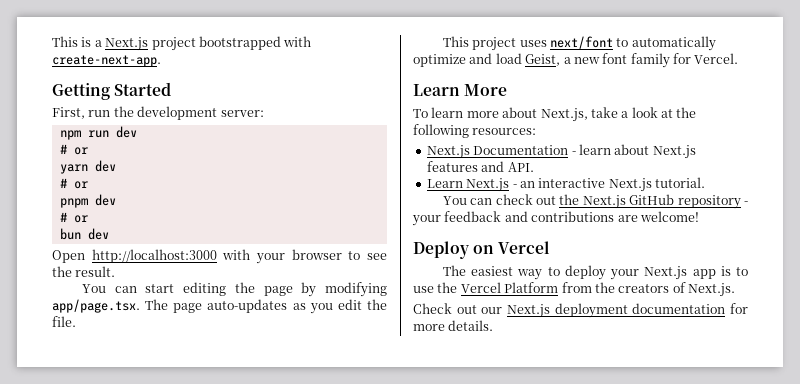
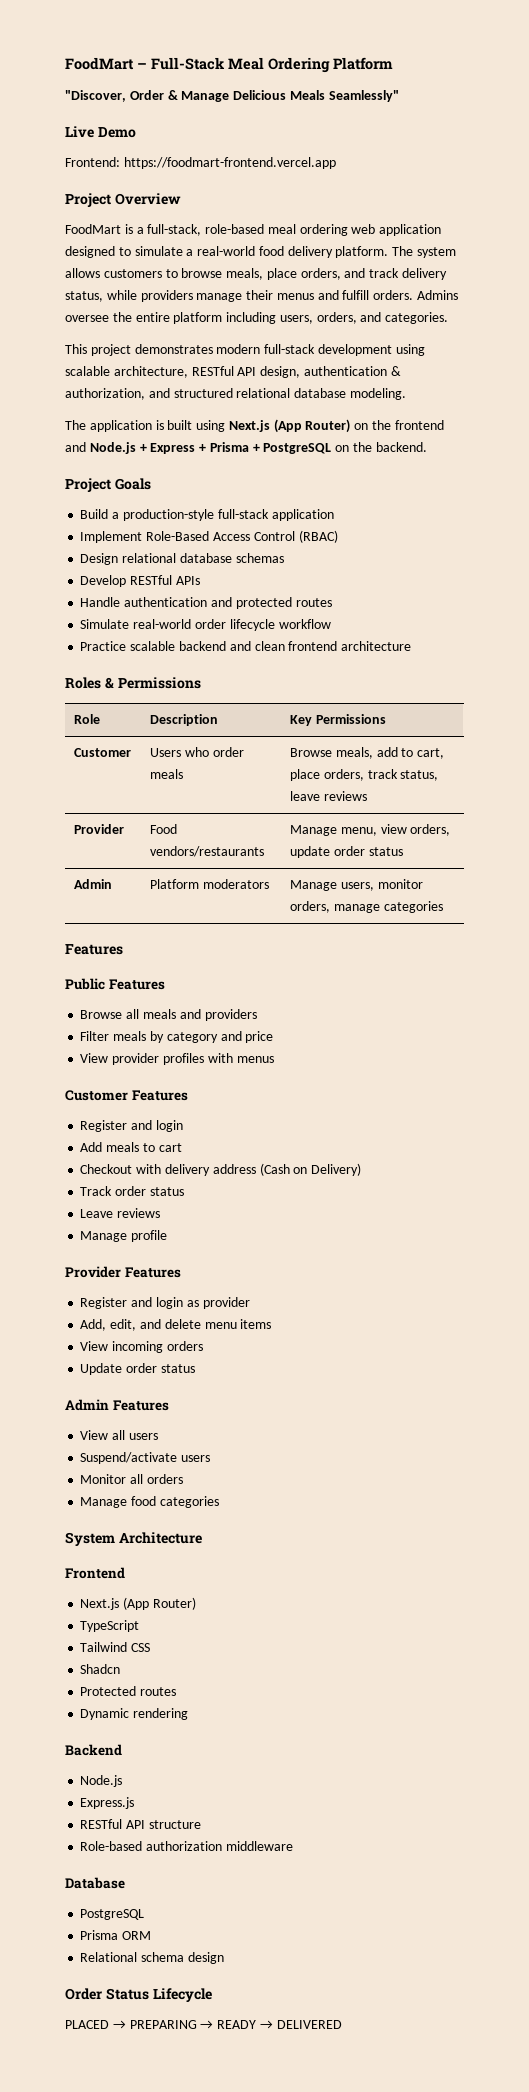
- This is a Next.js project bootstrapped with create-next-app.
- Getting Started
- First, run the development server:
- npm run dev
- # or
- yarn dev
- # or
- pnpm dev
- # or
- bun dev
- Open http://localhost:3000 with your browser to see the result.
- You can start editing the page by modifying app/page.tsx. The page auto-updates as you edit the file.
- This project uses next/font to automatically optimize and load Geist, a new font family for Vercel.
- Learn More
- To learn more about Next.js, take a look at the following resources:
- Next.js Documentation - learn about Next.js features and API.
- Learn Next.js - an interactive Next.js tutorial.
- You can check out the Next.js GitHub repository - your feedback and contributions are welcome!
- Deploy on Vercel
- The easiest way to deploy your Next.js app is to use the Vercel Platform from the creators of Next.js.
- Check out our Next.js deployment documentation for more details.
+ FoodMart – Full-Stack Meal Ordering Platform
+ "Discover, Order & Manage Delicious Meals Seamlessly"
+ Live Demo
+ Frontend: https://foodmart-frontend.vercel.app
+ Project Overview
+ FoodMart is a full-stack, role-based meal ordering web application designed to simulate a real-world food delivery platform. The system allows customers to browse meals, place orders, and track delivery status, while providers manage their menus and fulfill orders. Admins oversee the entire platform including users, orders, and categories.
+ This project demonstrates modern full-stack development using scalable architecture, RESTful API design, authentication & authorization, and structured relational database modeling.
+ The application is built using Next.js (App Router) on the frontend and Node.js + Express + Prisma + PostgreSQL on the backend.
+ Project Goals
+ Build a production-style full-stack application
+ Implement Role-Based Access Control (RBAC)
+ Design relational database schemas
+ Develop RESTful APIs
+ Handle authentication and protected routes
+ Simulate real-world order lifecycle workflow
+ Practice scalable backend and clean frontend architecture
+ Roles & Permissions
+ Role | Description | Key Permissions
+ Customer | Users who order meals | Browse meals, add to cart, place orders, track status, leave reviews
+ Provider | Food vendors/restaurants | Manage menu, view orders, update order status
+ Admin | Platform moderators | Manage users, monitor orders, manage categories
+ Features
+ Public Features
+ Browse all meals and providers
+ Filter meals by category and price
+ View provider profiles with menus
+ Customer Features
+ Register and login
+ Add meals to cart
+ Checkout with delivery address (Cash on Delivery)
+ Track order status
+ Leave reviews
+ Manage profile
+ Provider Features
+ Register and login as provider
+ Add, edit, and delete menu items
+ View incoming orders
+ Update order status
+ Admin Features
+ View all users
+ Suspend/activate users
+ Monitor all orders
+ Manage food categories
+ System Architecture
+ Frontend
+ Next.js (App Router)
+ TypeScript
+ Tailwind CSS
+ Shadcn
+ Protected routes
+ Dynamic rendering
+ Backend
+ Node.js
+ Express.js
+ RESTful API structure
+ Role-based authorization middleware
+ Database
+ PostgreSQL
+ Prisma ORM
+ Relational schema design
+ Order Status Lifecycle
+ PLACED → PREPARING → READY → DELIVERED

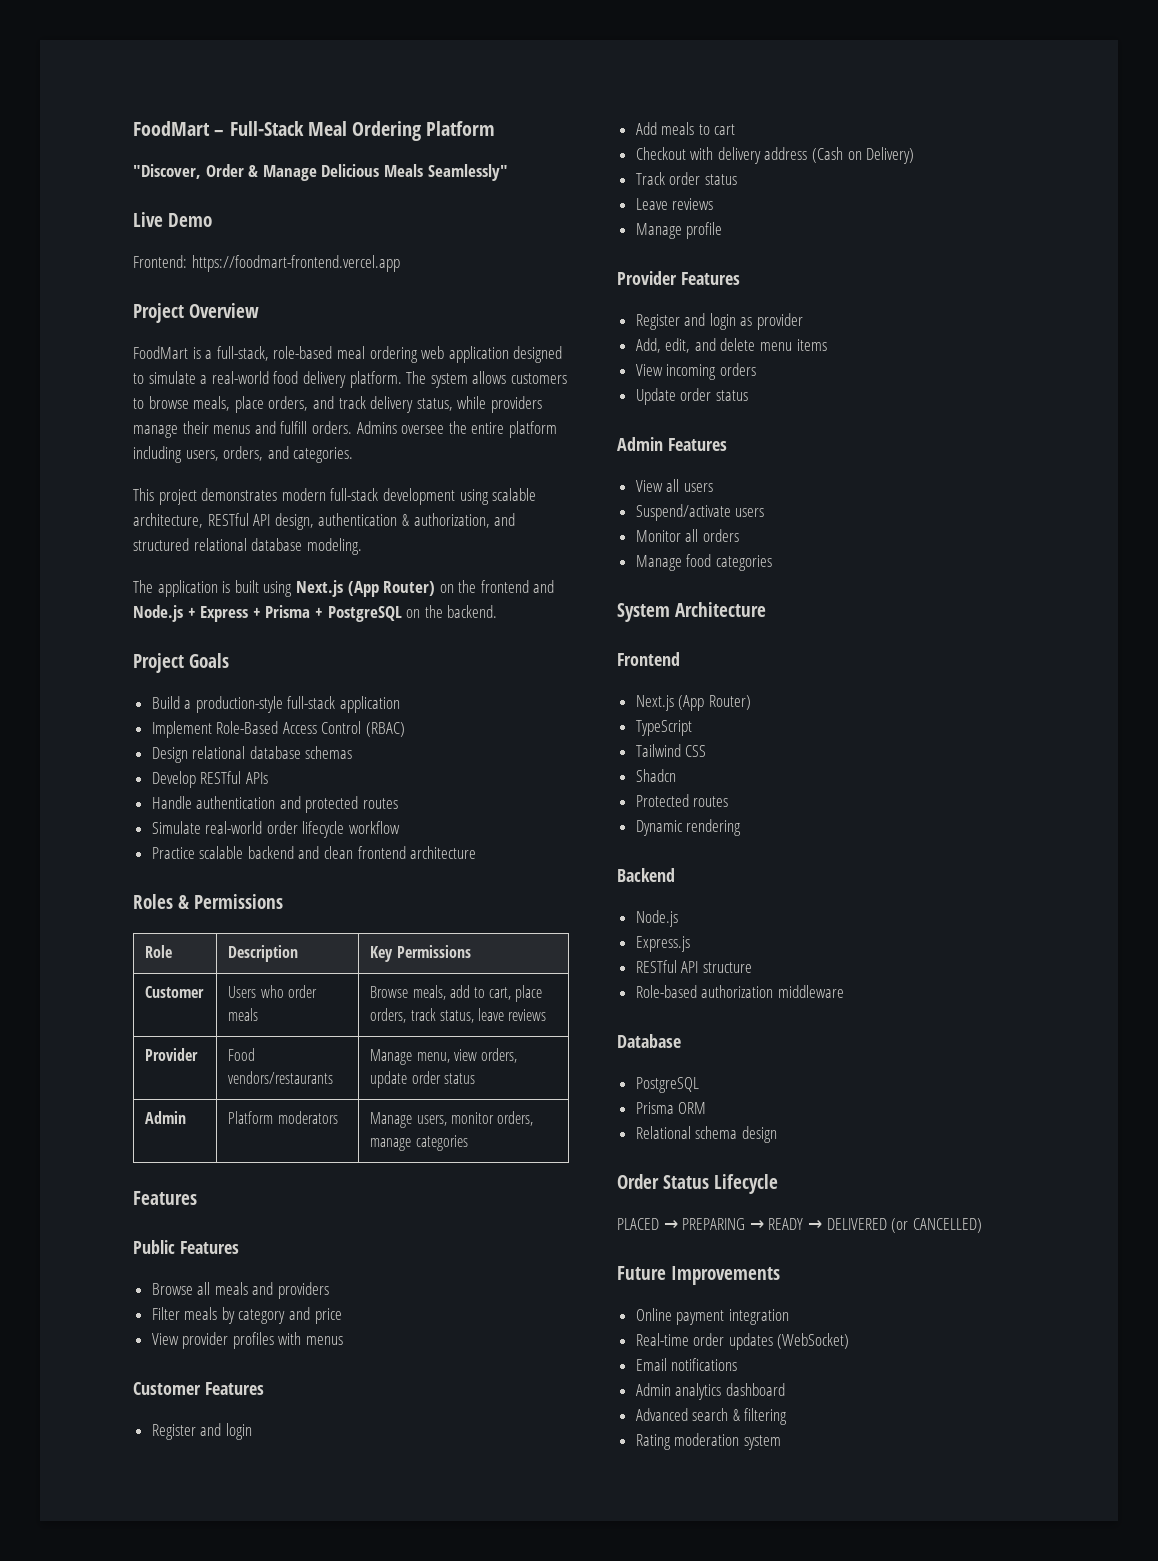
- PLACED → PREPARING → READY → DELIVERED
+ PLACED → PREPARING → READY → DELIVERED (or CANCELLED)
+ Future Improvements
+ Online payment integration
+ Real-time order updates (WebSocket)
+ Email notifications
+ Admin analytics dashboard
+ Advanced search & filtering
+ Rating moderation system

